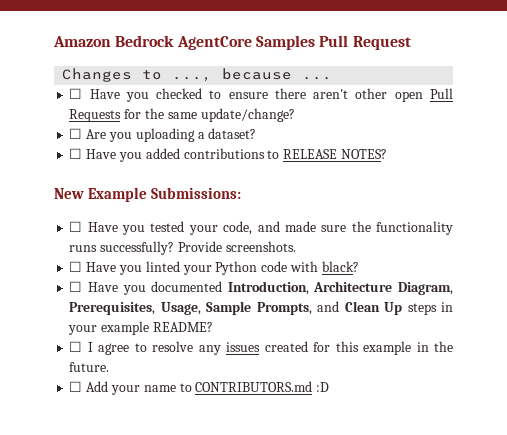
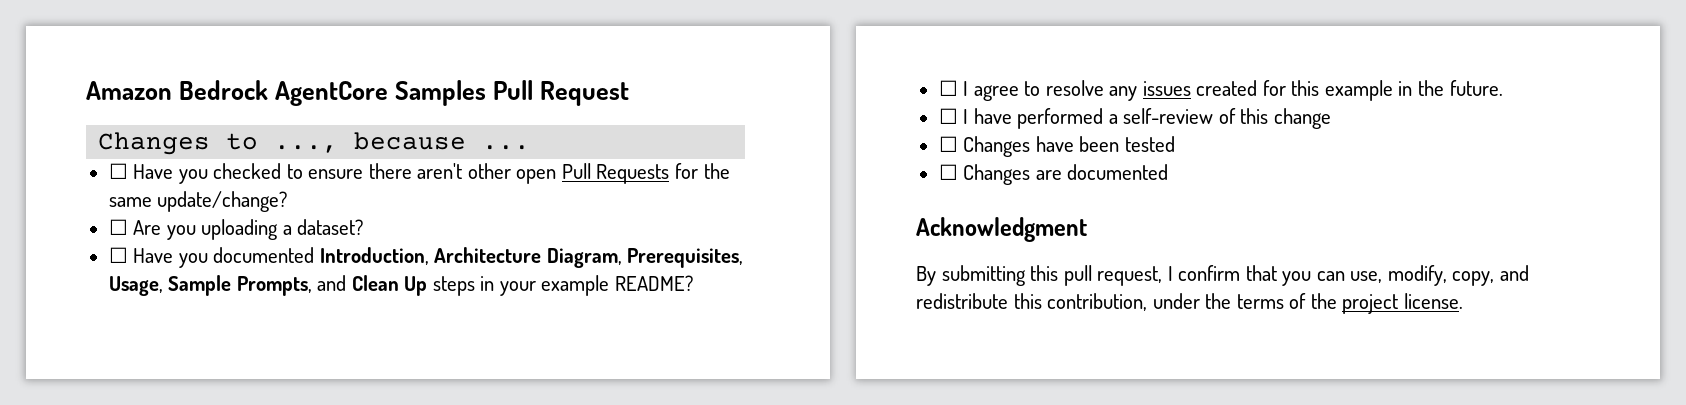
- ☐ Have you added contributions to RELEASE NOTES?
- New Example Submissions:
- ☐ Have you tested your code, and made sure the functionality runs successfully? Provide screenshots.
- ☐ Have you linted your Python code with black?
- ☐ Add your name to CONTRIBUTORS.md :D
+ ☐ I have performed a self-review of this change
+ ☐ Changes have been tested
+ ☐ Changes are documented
+ Acknowledgment
+ By submitting this pull request, I confirm that you can use, modify, copy, and redistribute this contribution, under the terms of the project license.

